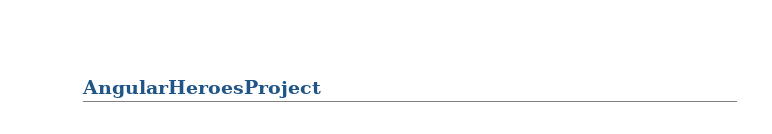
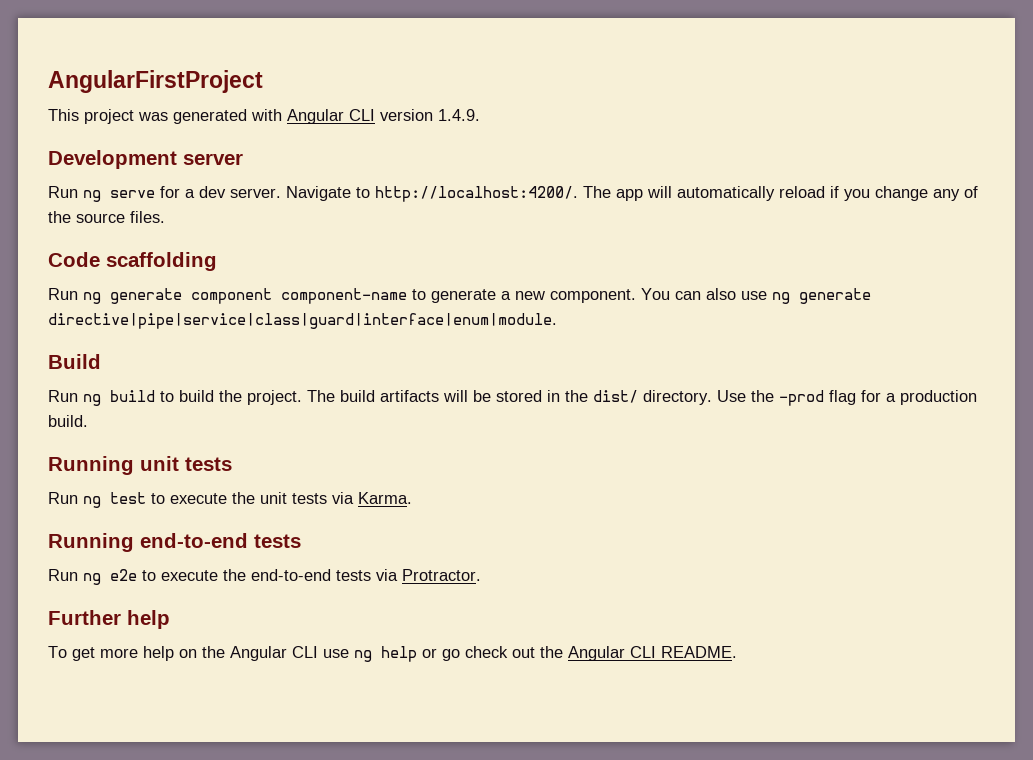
- AngularHeroesProject
+ AngularFirstProject
+ This project was generated with Angular CLI version 1.4.9.
+ Development server
+ Run ng serve for a dev server. Navigate to http://localhost:4200/. The app will automatically reload if you change any of the source files.
+ Code scaffolding
+ Run ng generate component component-name to generate a new component. You can also use ng generate directive|pipe|service|class|guard|interface|enum|module.
+ Build
+ Run ng build to build the project. The build artifacts will be stored in the dist/ directory. Use the -prod flag for a production build.
+ Running unit tests
+ Run ng test to execute the unit tests via Karma.
+ Running end-to-end tests
+ Run ng e2e to execute the end-to-end tests via Protractor.
+ Further help
+ To get more help on the Angular CLI use ng help or go check out the Angular CLI README.

